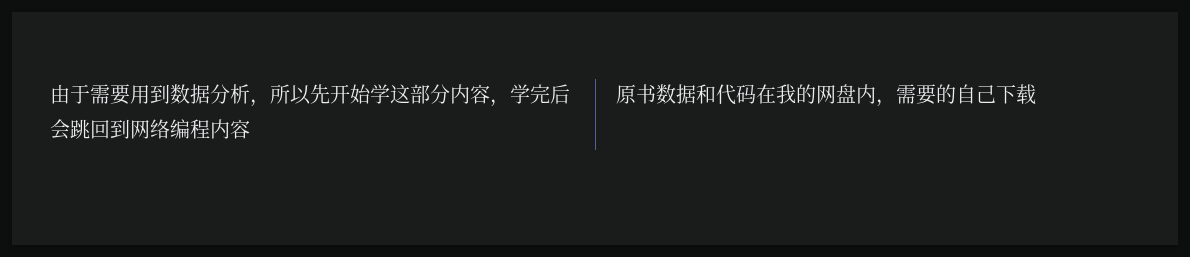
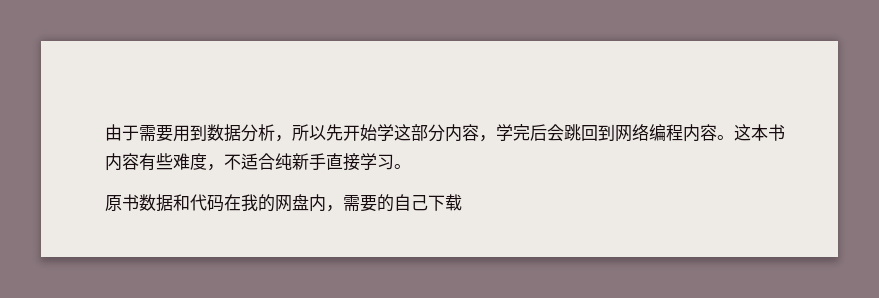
- 由于需要用到数据分析，所以先开始学这部分内容，学完后会跳回到网络编程内容
+ 由于需要用到数据分析，所以先开始学这部分内容，学完后会跳回到网络编程内容。这本书内容有些难度，不适合纯新手直接学习。

